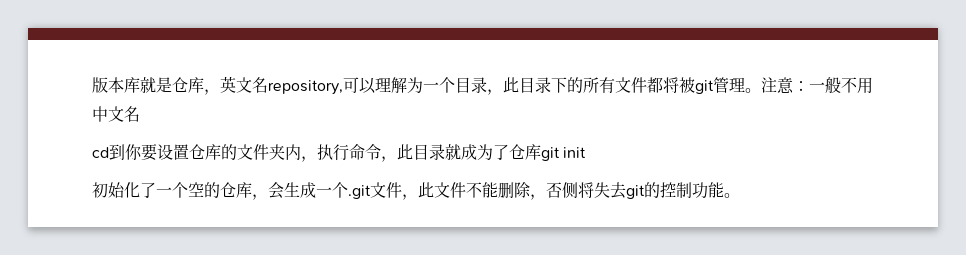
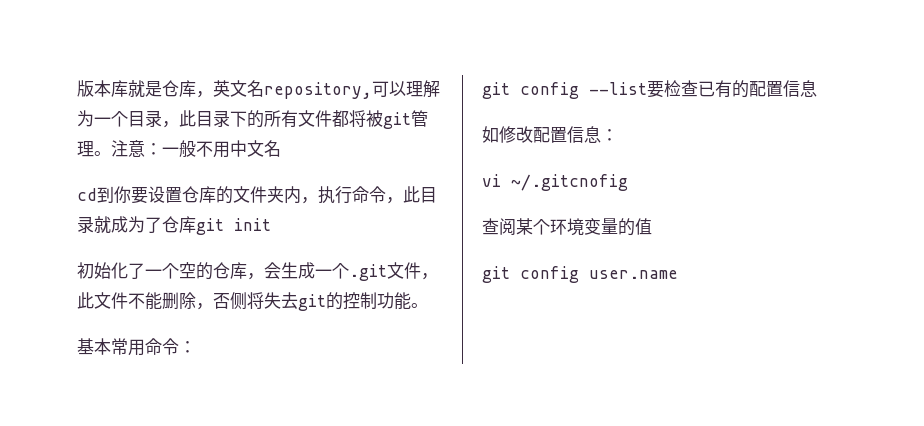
+ 基本常用命令：
+ git config --list要检查已有的配置信息
+ 如修改配置信息：
+ vi ~/.gitcnofig
+ 查阅某个环境变量的值
+ git config user.name

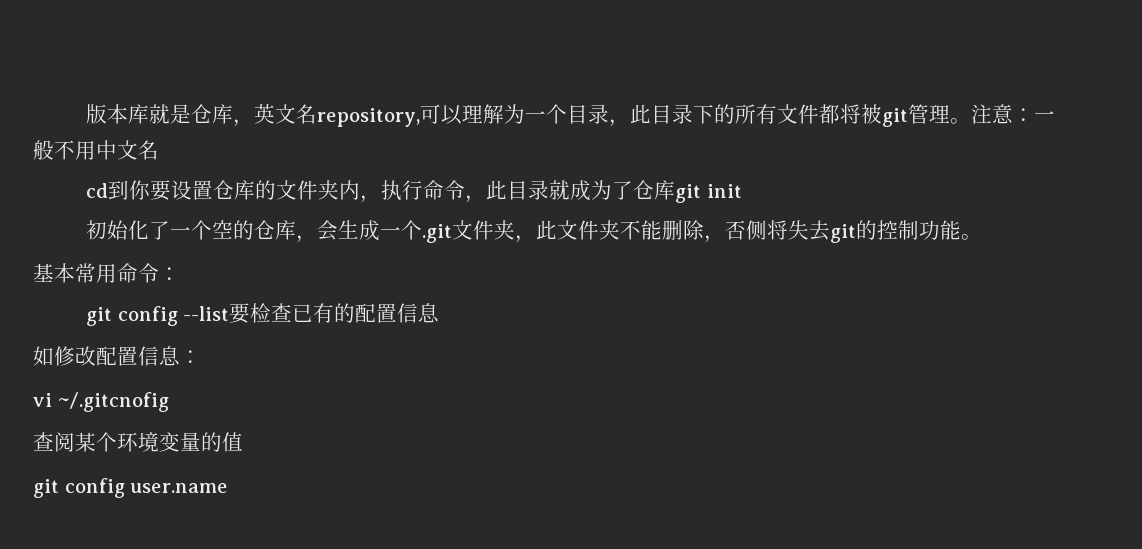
- 初始化了一个空的仓库，会生成一个.git文件，此文件不能删除，否侧将失去git的控制功能。
+ 初始化了一个空的仓库，会生成一个.git文件夹，此文件夹不能删除，否侧将失去git的控制功能。

